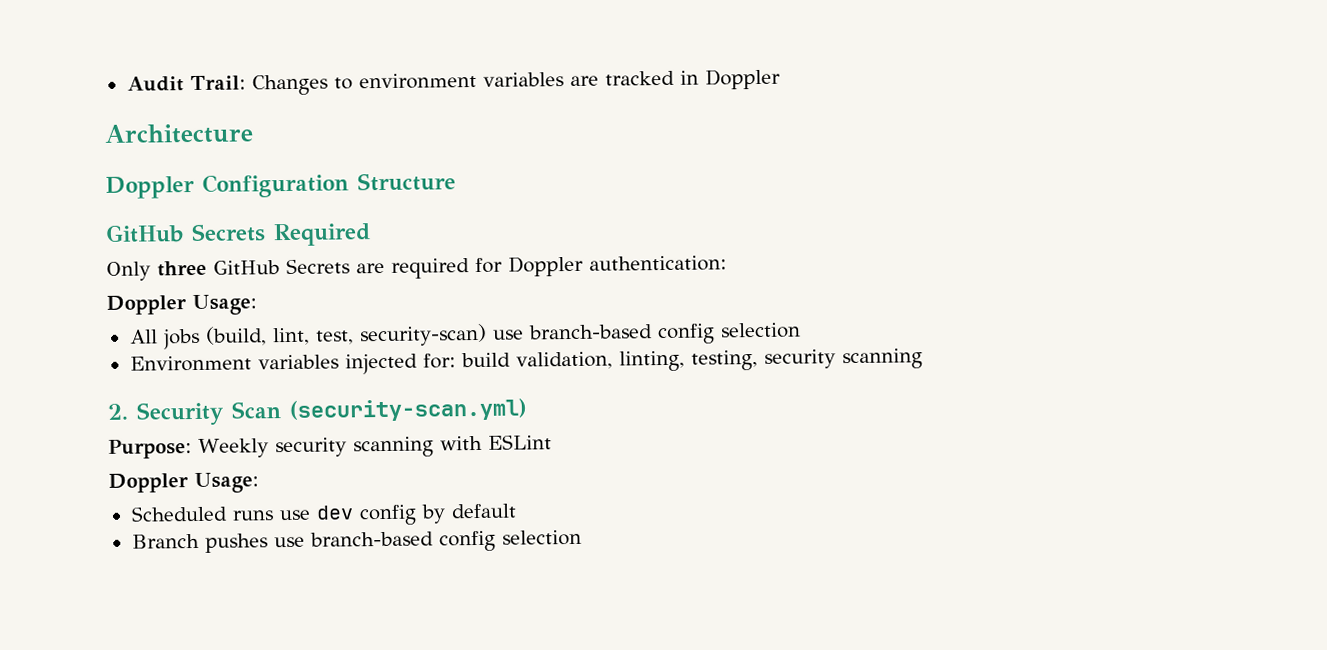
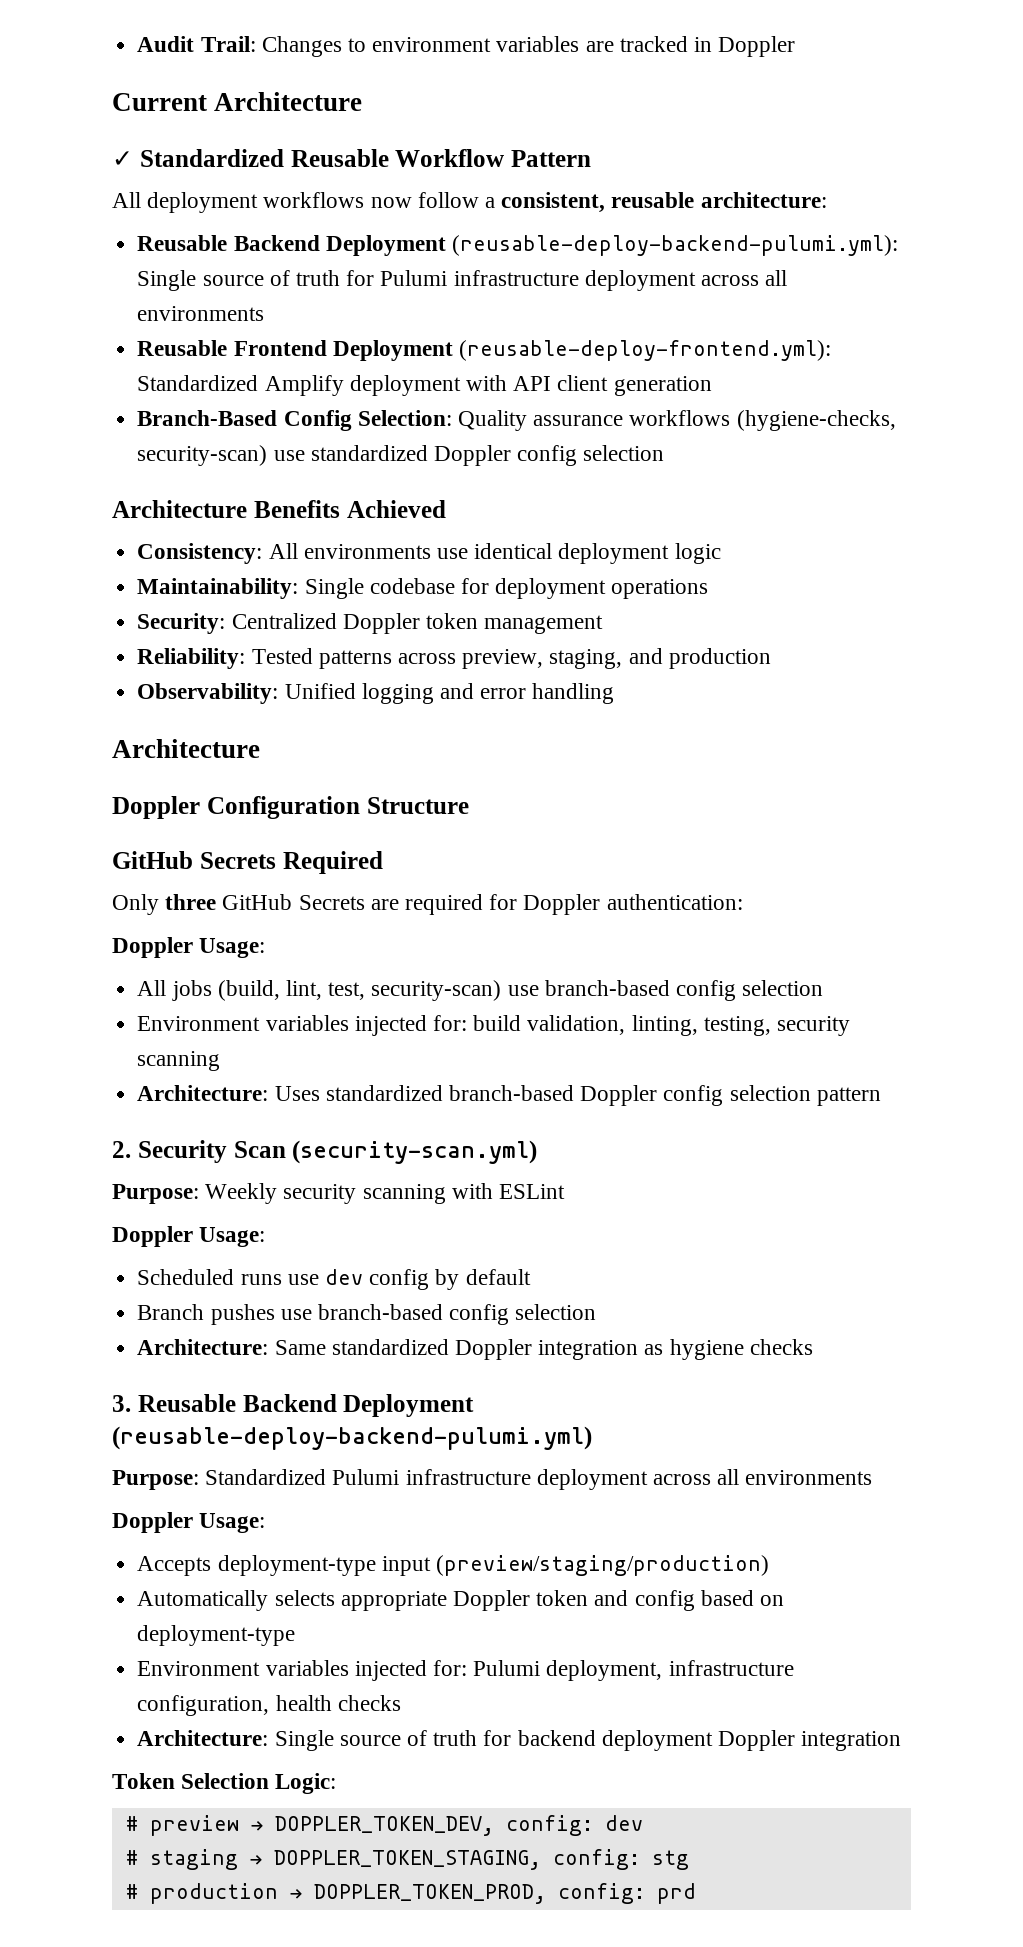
+ Current Architecture
+ ✓ Standardized Reusable Workflow Pattern
+ All deployment workflows now follow a consistent, reusable architecture:
+ Reusable Backend Deployment (reusable-deploy-backend-pulumi.yml): Single source of truth for Pulumi infrastructure deployment across all environments
+ Reusable Frontend Deployment (reusable-deploy-frontend.yml): Standardized Amplify deployment with API client generation
+ Branch-Based Config Selection: Quality assurance workflows (hygiene-checks, security-scan) use standardized Doppler config selection
+ Architecture Benefits Achieved
+ Consistency: All environments use identical deployment logic
+ Maintainability: Single codebase for deployment operations
+ Security: Centralized Doppler token management
+ Reliability: Tested patterns across preview, staging, and production
+ Observability: Unified logging and error handling
+ Architecture: Uses standardized branch-based Doppler config selection pattern
+ Architecture: Same standardized Doppler integration as hygiene checks
+ 3. Reusable Backend Deployment (reusable-deploy-backend-pulumi.yml)
+ Purpose: Standardized Pulumi infrastructure deployment across all environments
+ Doppler Usage:
+ Accepts deployment-type input (preview/staging/production)
+ Automatically selects appropriate Doppler token and config based on deployment-type
+ Environment variables injected for: Pulumi deployment, infrastructure configuration, health checks
+ Architecture: Single source of truth for backend deployment Doppler integration
+ Token Selection Logic:
+ # preview → DOPPLER_TOKEN_DEV, config: dev
+ # staging → DOPPLER_TOKEN_STAGING, config: stg
+ # production → DOPPLER_TOKEN_PROD, config: prd

